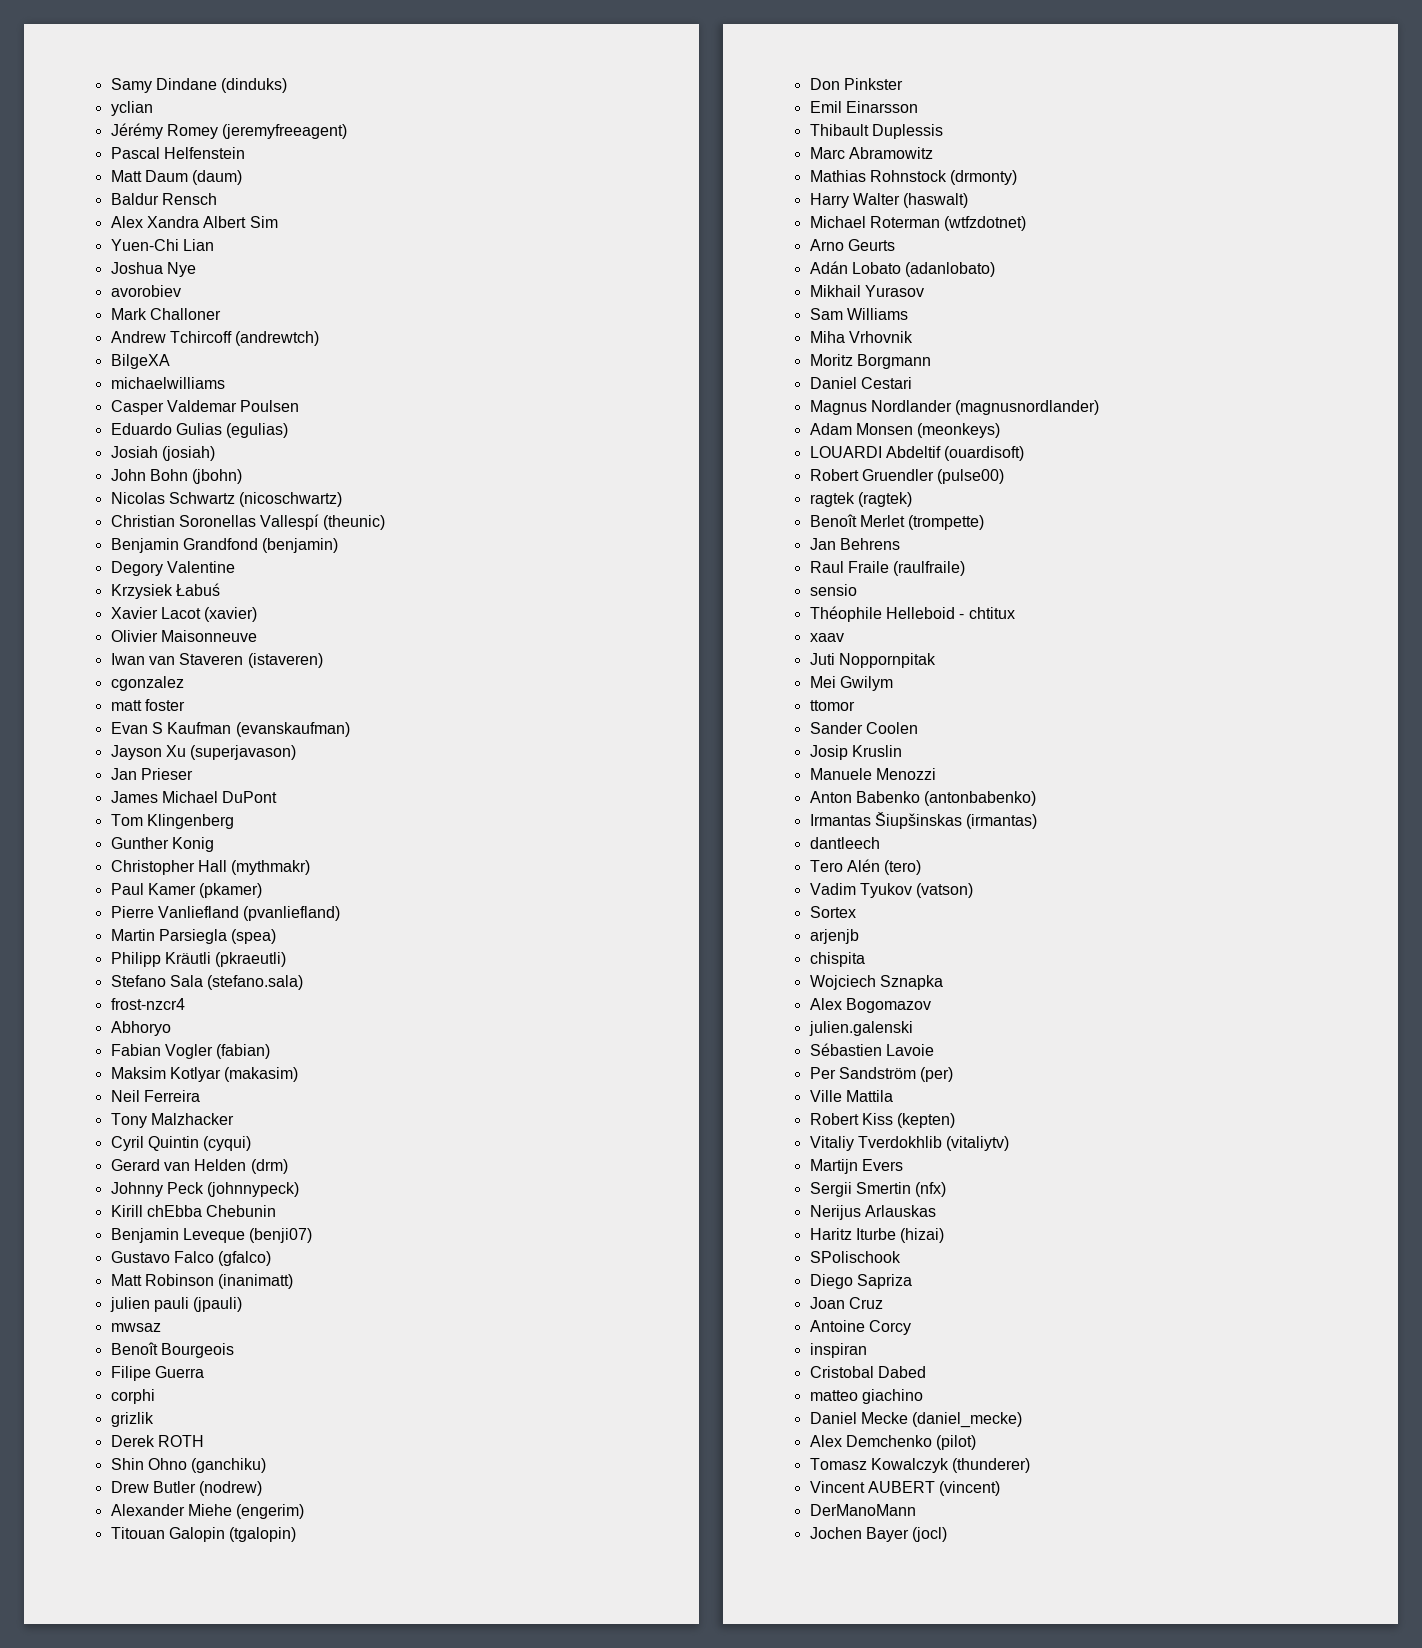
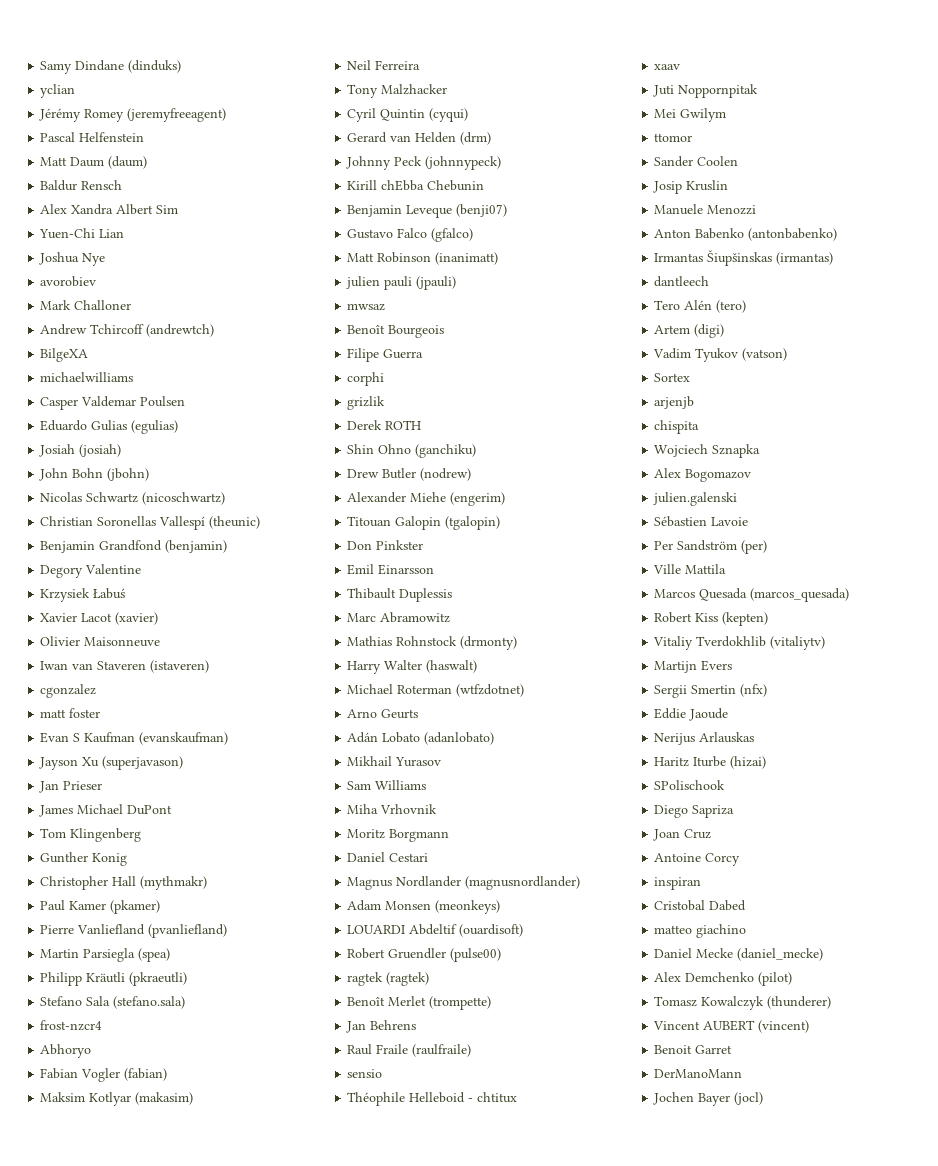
+ Artem (digi)
+ Marcos Quesada (marcos_quesada)
+ Eddie Jaoude
+ Benoit Garret

